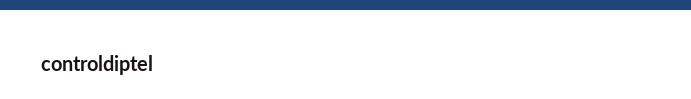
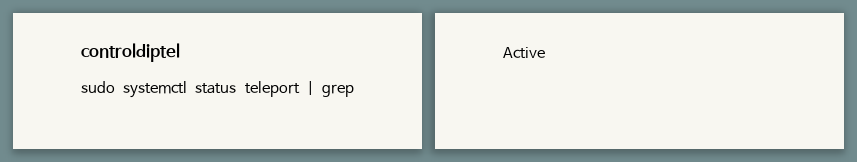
+ sudo systemctl status teleport | grep Active

